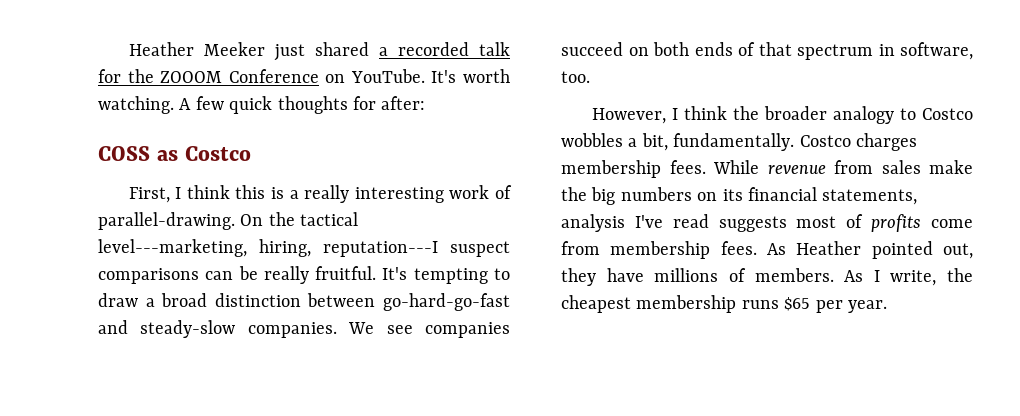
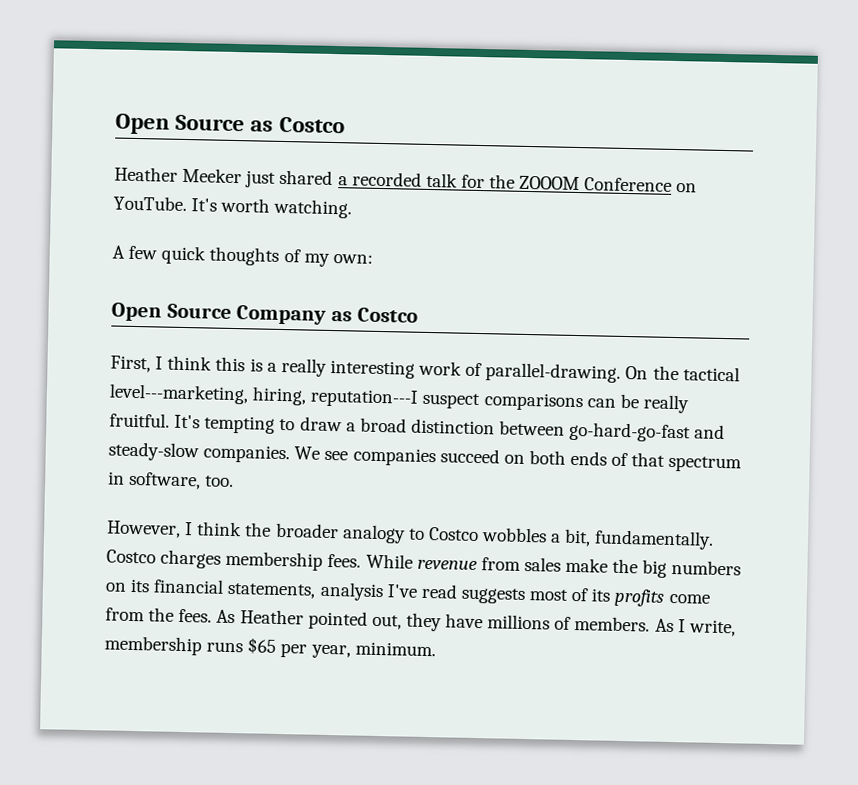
+ Open Source as Costco
- It's worth watching. A few quick thoughts for after:
- COSS as Costco
+ It's worth watching.
+ A few quick thoughts of my own:
+ Open Source Company as Costco
- While revenue from sales make the big numbers on its financial statements, analysis I've read suggests most of profits come from membership fees.
+ While revenue from sales make the big numbers on its financial statements, analysis I've read suggests most of its profits come from the fees.
- As I write, the cheapest membership runs $65 per year.
+ As I write, membership runs $65 per year, minimum.

